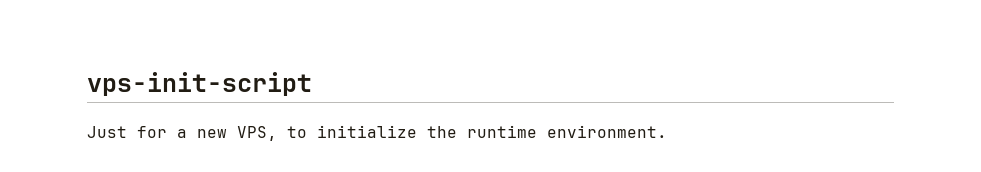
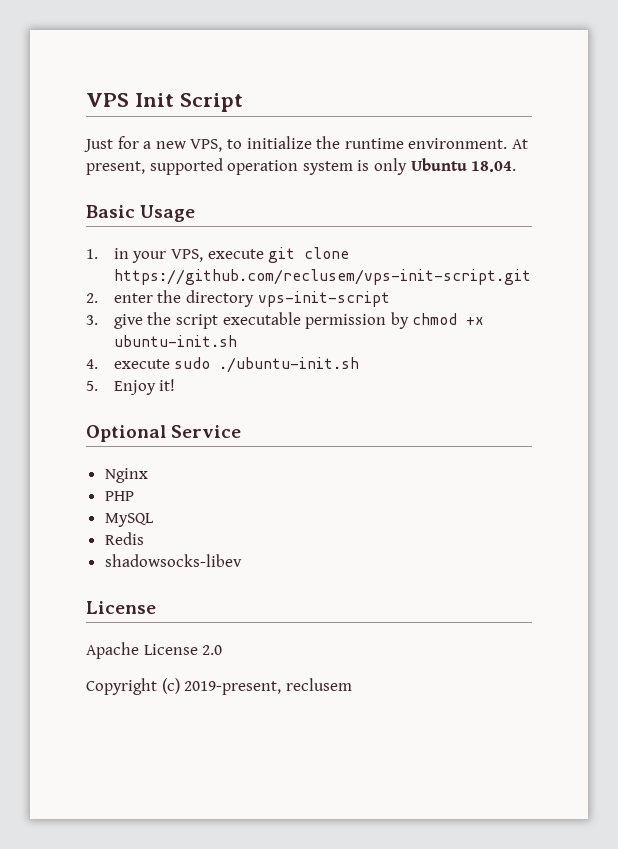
- vps-init-script
+ VPS Init Script
+ At present, supported operation system is only Ubuntu 18.04.
+ Basic Usage
+ 1. in your VPS, execute git clone https://github.com/reclusem/vps-init-script.git
+ 2. enter the directory vps-init-script
+ 3. give the script executable permission by chmod +x ubuntu-init.sh
+ 4. execute sudo ./ubuntu-init.sh
+ 5. Enjoy it!
+ Optional Service
+ Nginx
+ PHP
+ MySQL
+ Redis
+ shadowsocks-libev
+ License
+ Apache License 2.0
+ Copyright (c) 2019-present, reclusem

